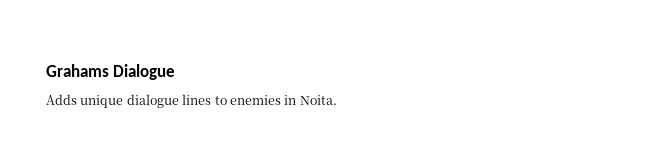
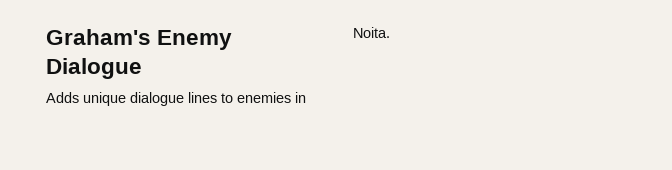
- Grahams Dialogue
+ Graham's Enemy Dialogue

